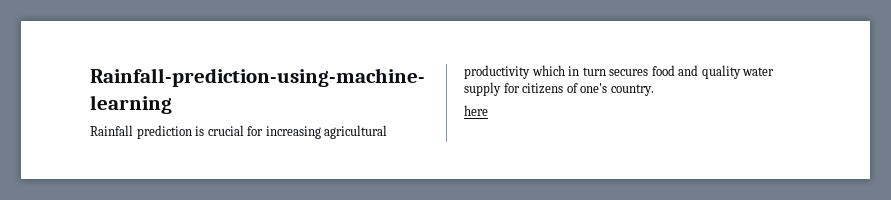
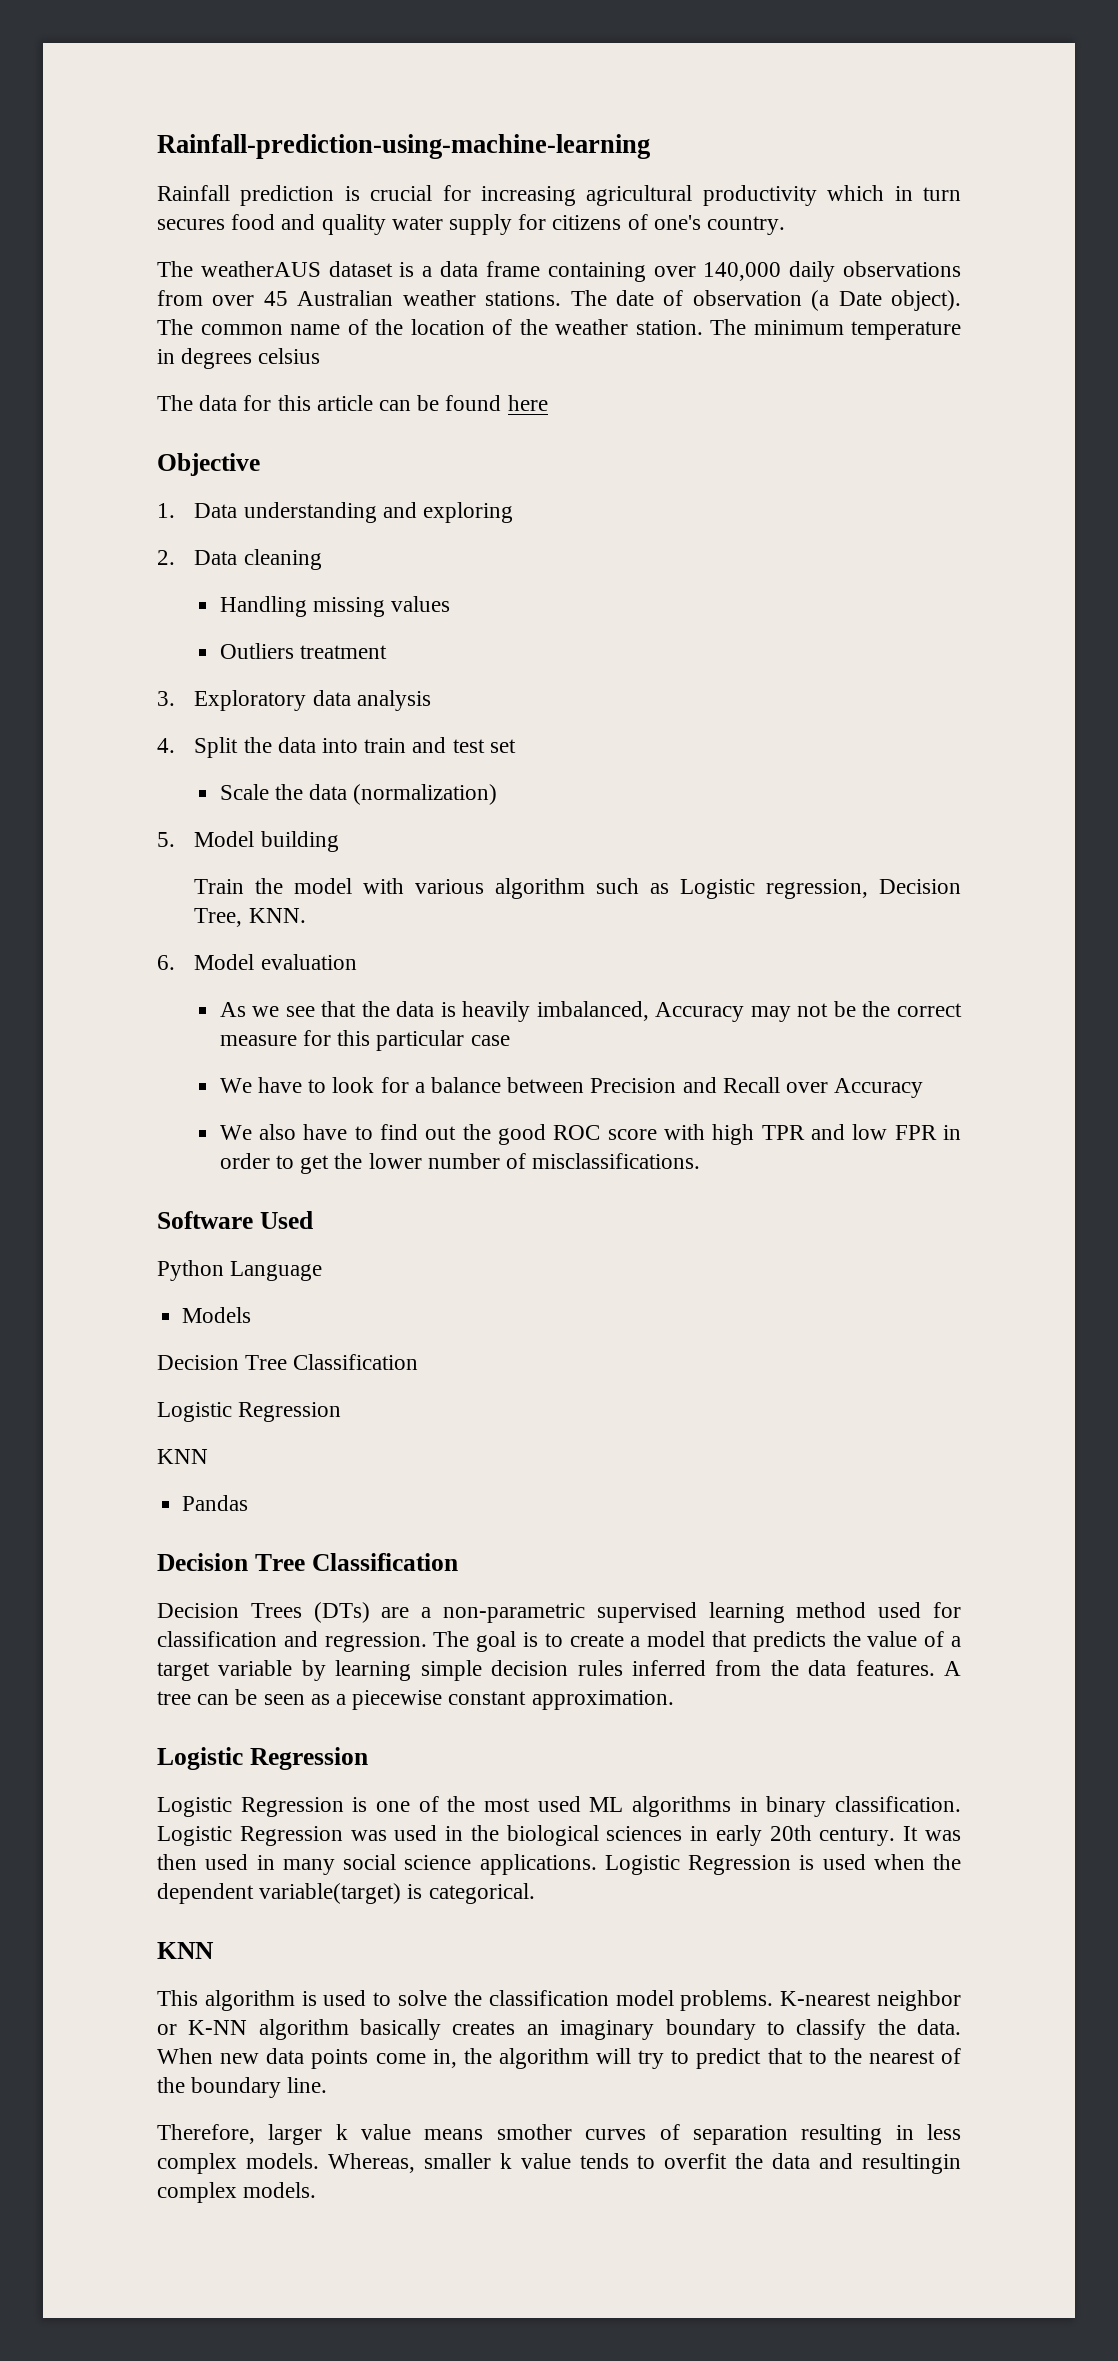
- here
+ The weatherAUS dataset is a data frame containing over 140,000 daily observations from over 45 Australian weather stations. The date of observation (a Date object). The common name of the location of the weather station. The minimum temperature in degrees celsius
+ The data for this article can be found here
+ Objective
+ 1. Data understanding and exploring
+ 2. Data cleaning
+ Handling missing values
+ Outliers treatment
+ 3. Exploratory data analysis
+ 4. Split the data into train and test set
+ Scale the data (normalization)
+ 5. Model building
+ Train the model with various algorithm such as Logistic regression, Decision Tree, KNN.
+ 6. Model evaluation
+ As we see that the data is heavily imbalanced, Accuracy may not be the correct measure for this particular case
+ We have to look for a balance between Precision and Recall over Accuracy
+ We also have to find out the good ROC score with high TPR and low FPR in order to get the lower number of misclassifications.
+ Software Used
+ Python Language
+ Models
+ Decision Tree Classification
+ Logistic Regression
+ KNN
+ Pandas
+ Decision Tree Classification
+ Decision Trees (DTs) are a non-parametric supervised learning method used for classification and regression. The goal is to create a model that predicts the value of a target variable by learning simple decision rules inferred from the data features. A tree can be seen as a piecewise constant approximation.
+ Logistic Regression
+ Logistic Regression is one of the most used ML algorithms in binary classification. Logistic Regression was used in the biological sciences in early 20th century. It was then used in many social science applications. Logistic Regression is used when the dependent variable(target) is categorical.
+ KNN
+ This algorithm is used to solve the classification model problems. K-nearest neighbor or K-NN algorithm basically creates an imaginary boundary to classify the data. When new data points come in, the algorithm will try to predict that to the nearest of the boundary line.
+ Therefore, larger k value means smother curves of separation resulting in less complex models. Whereas, smaller k value tends to overfit the data and resultingin complex models.

